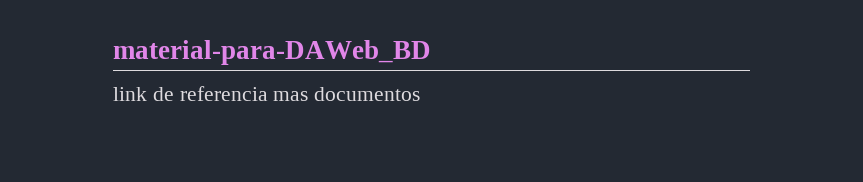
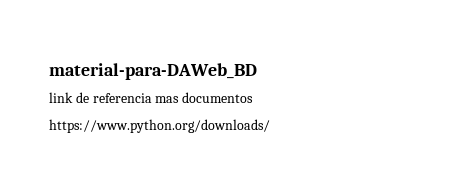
+ https://www.python.org/downloads/

